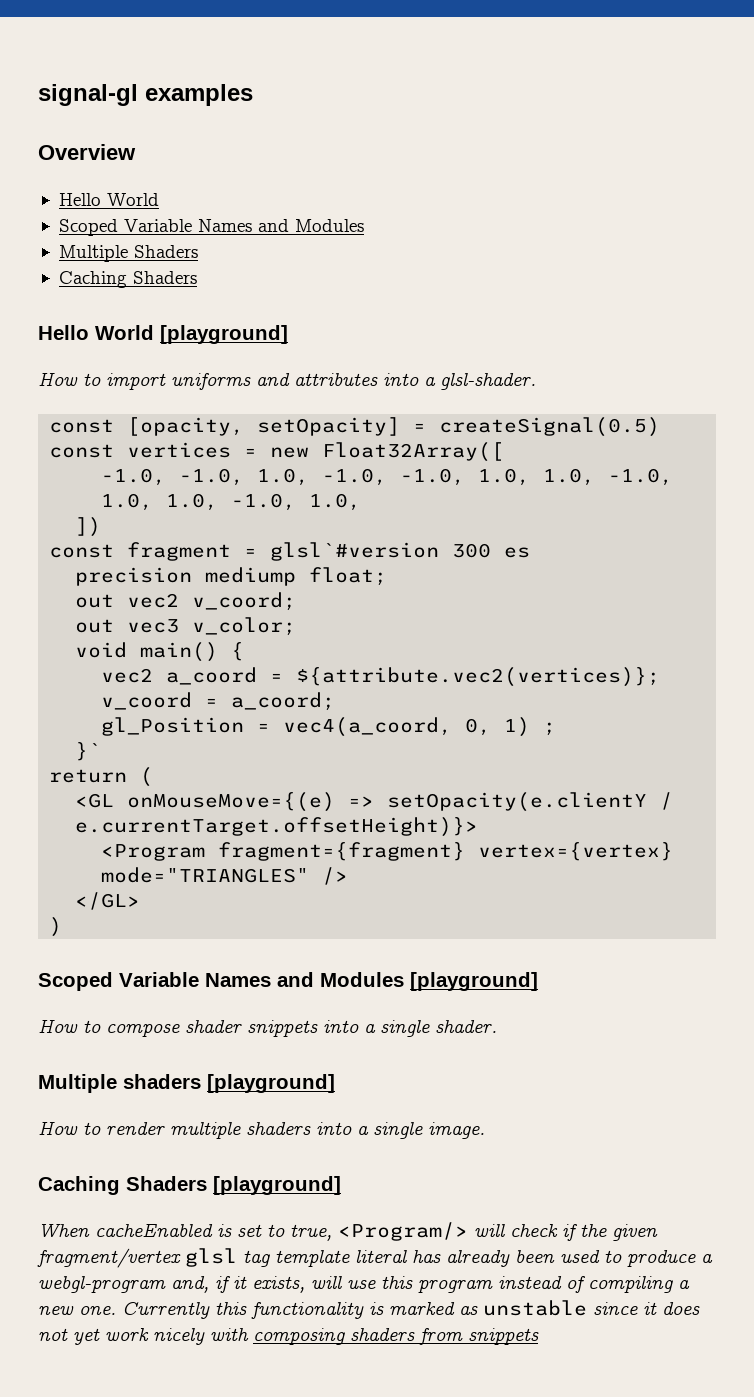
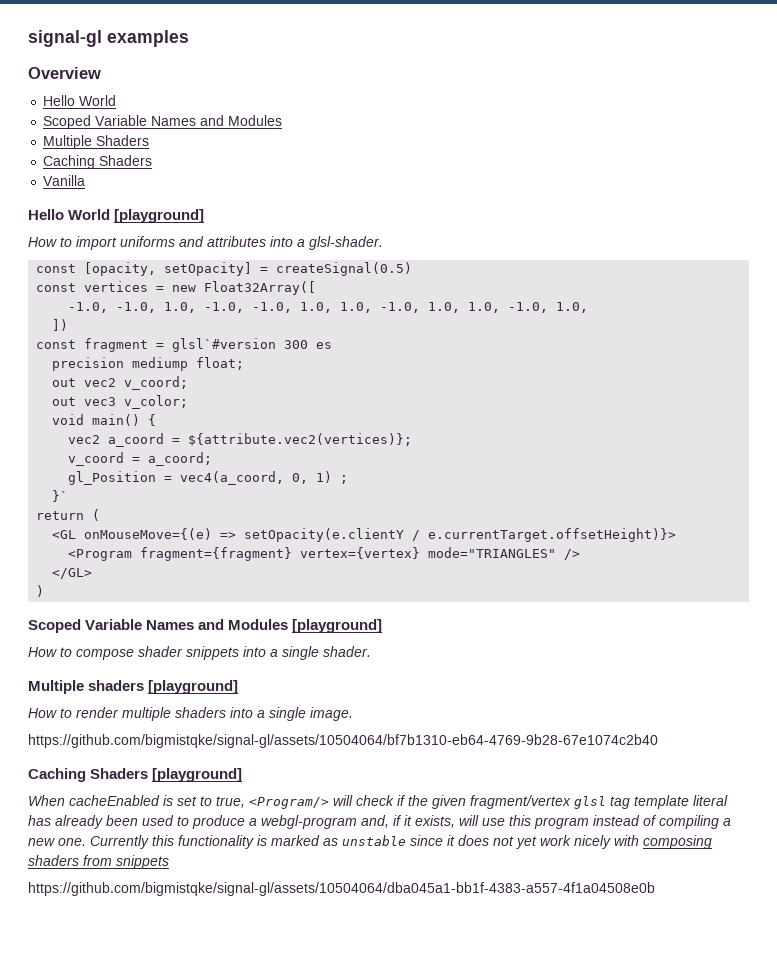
+ Vanilla
+ https://github.com/bigmistqke/signal-gl/assets/10504064/bf7b1310-eb64-4769-9b28-67e1074c2b40
+ https://github.com/bigmistqke/signal-gl/assets/10504064/dba045a1-bb1f-4383-a557-4f1a04508e0b

